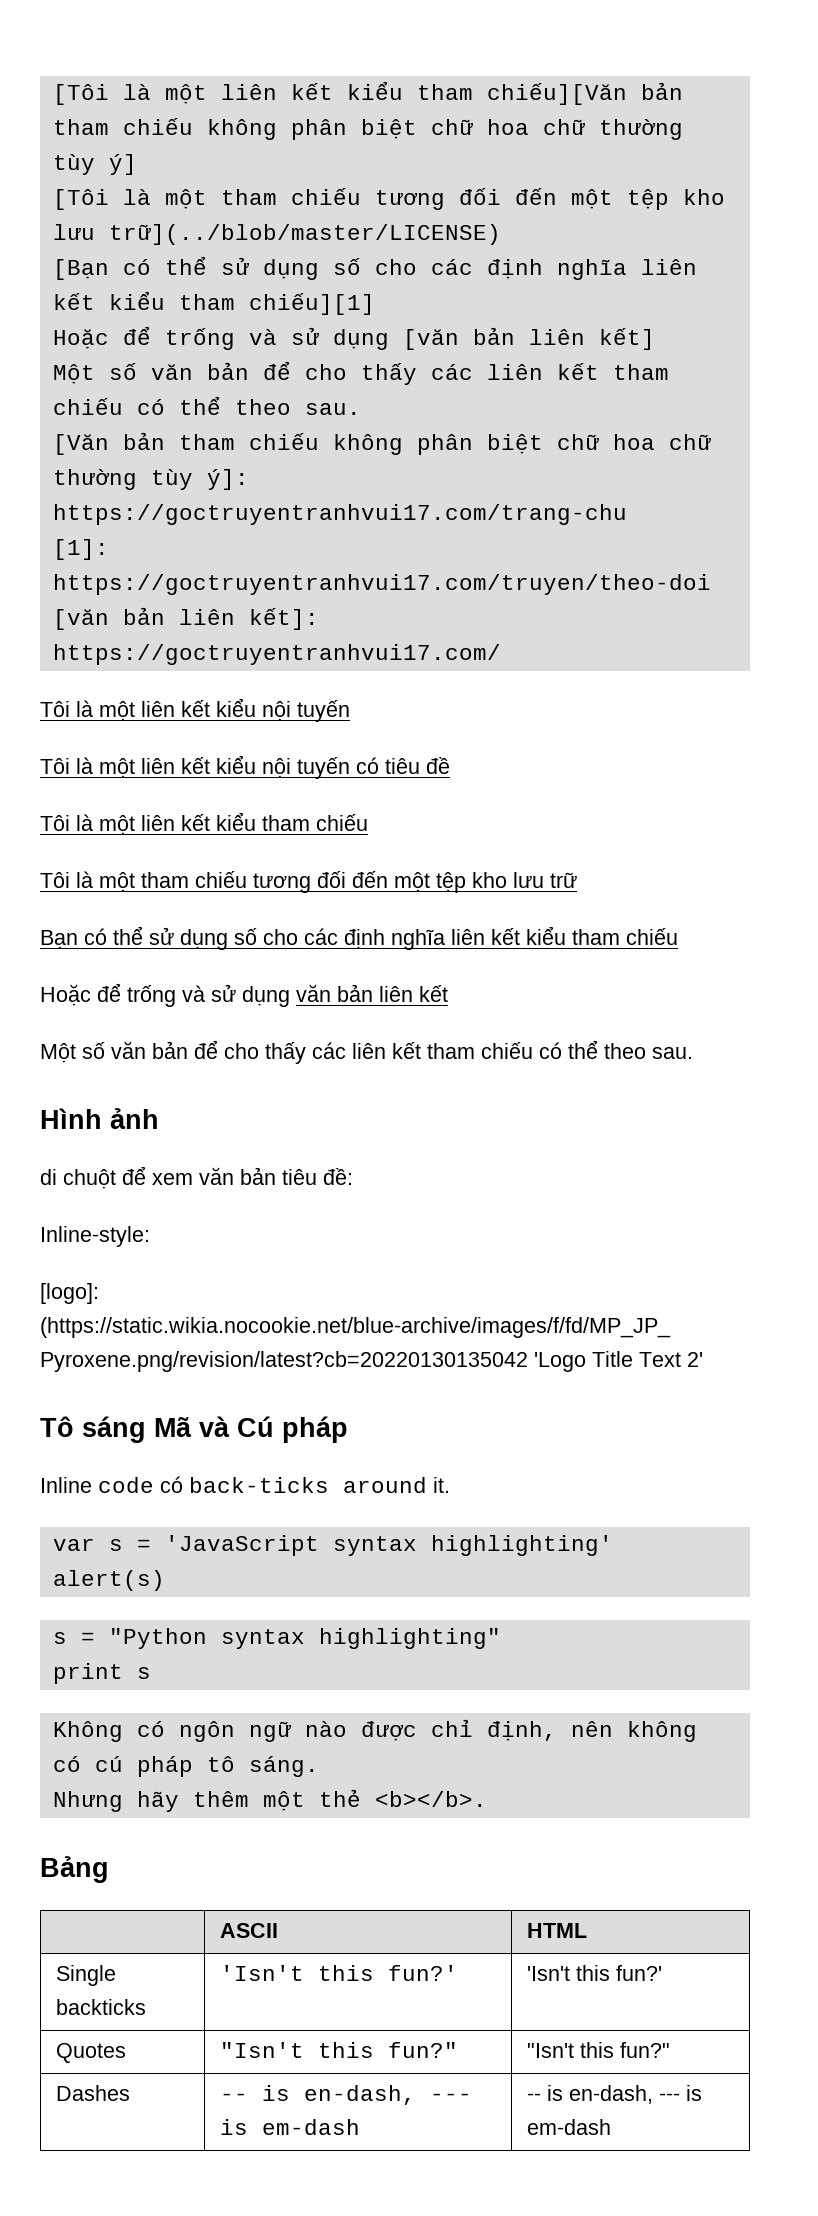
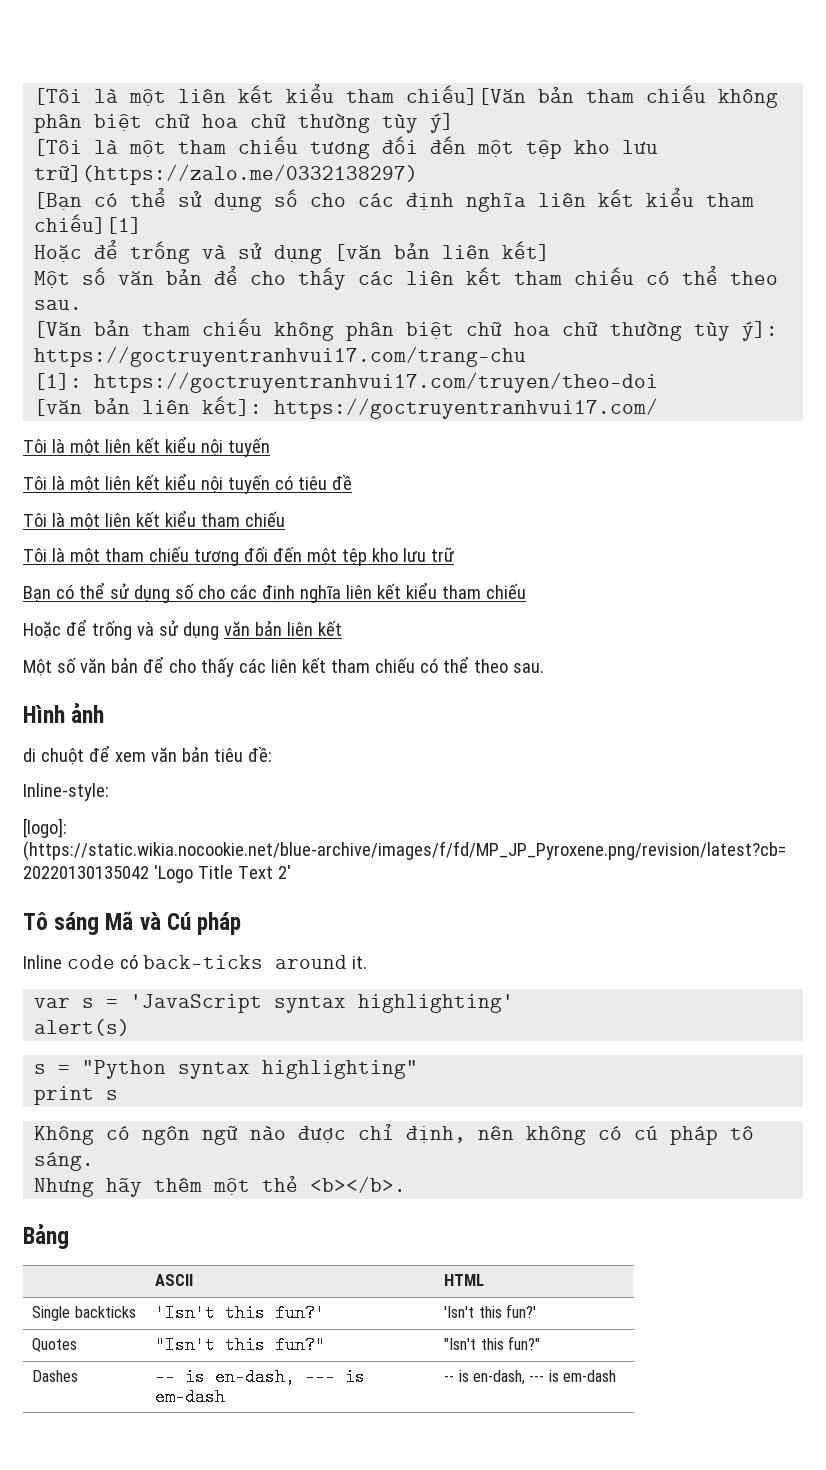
- [Tôi là một tham chiếu tương đối đến một tệp kho lưu trữ](../blob/master/LICENSE)
+ [Tôi là một tham chiếu tương đối đến một tệp kho lưu trữ](https://zalo.me/0332138297)

